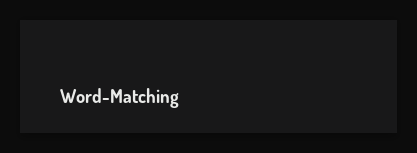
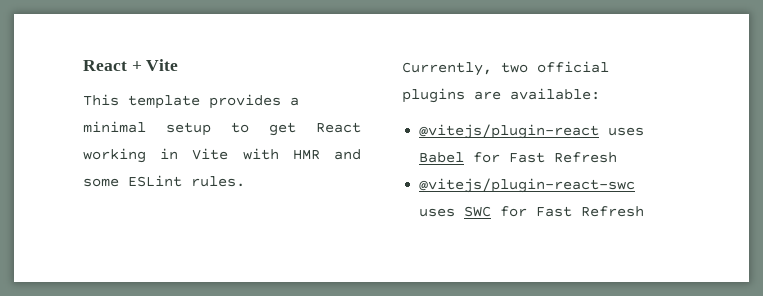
- Word-Matching
+ React + Vite
+ This template provides a minimal setup to get React working in Vite with HMR and some ESLint rules.
+ Currently, two official plugins are available:
+ @vitejs/plugin-react uses Babel for Fast Refresh
+ @vitejs/plugin-react-swc uses SWC for Fast Refresh

